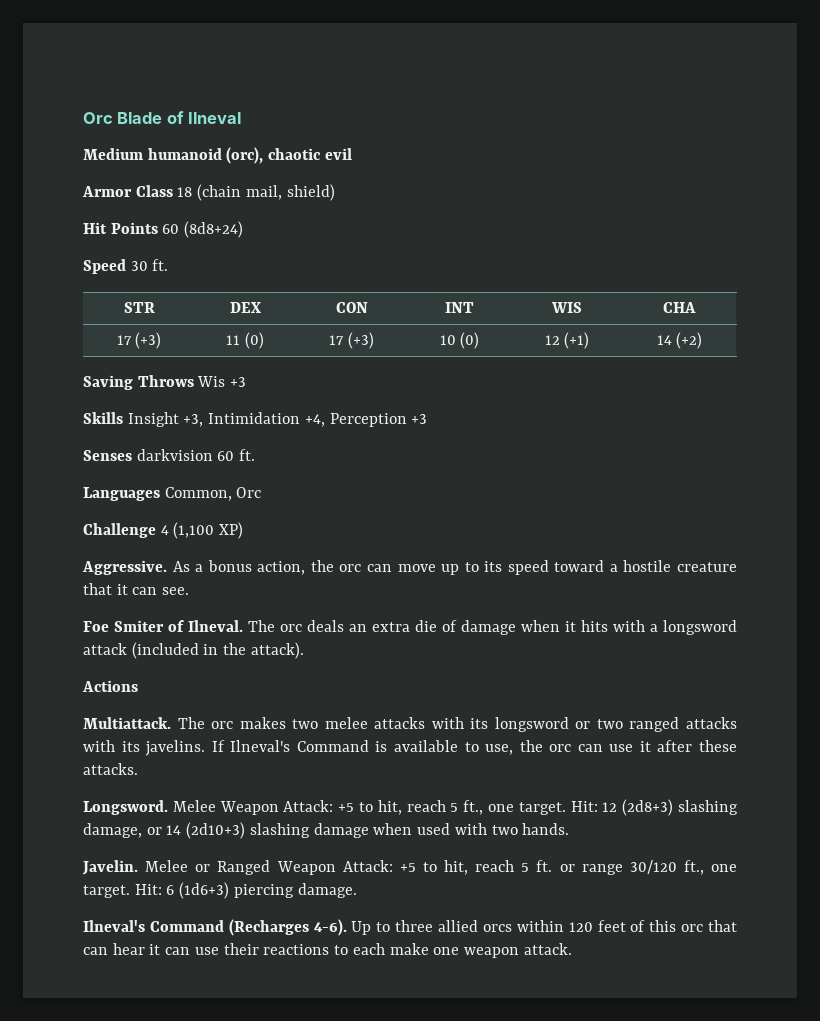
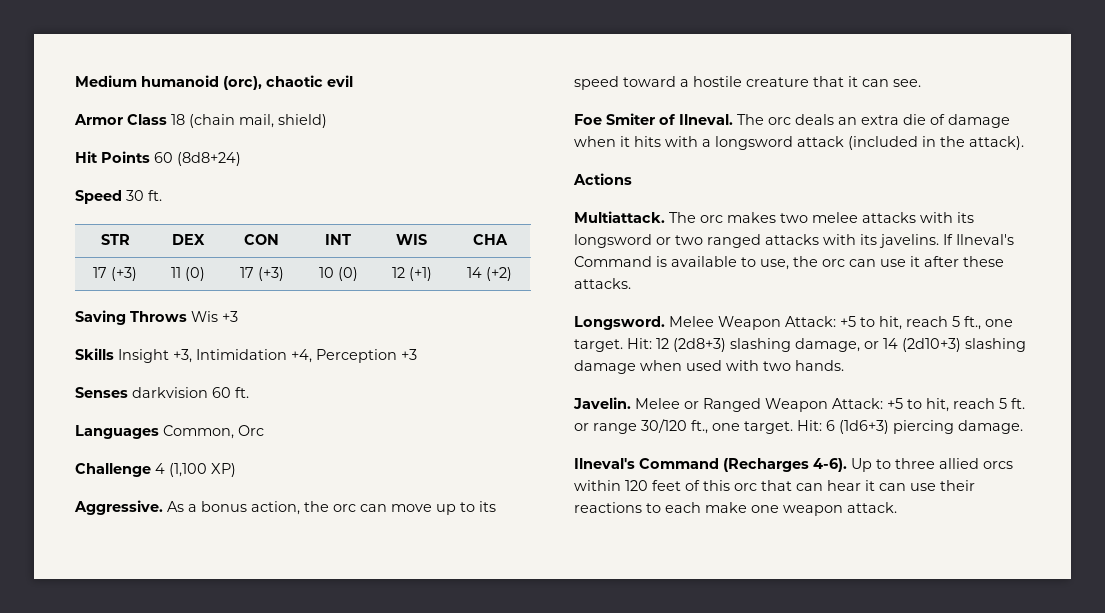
- Orc Blade of Ilneval

